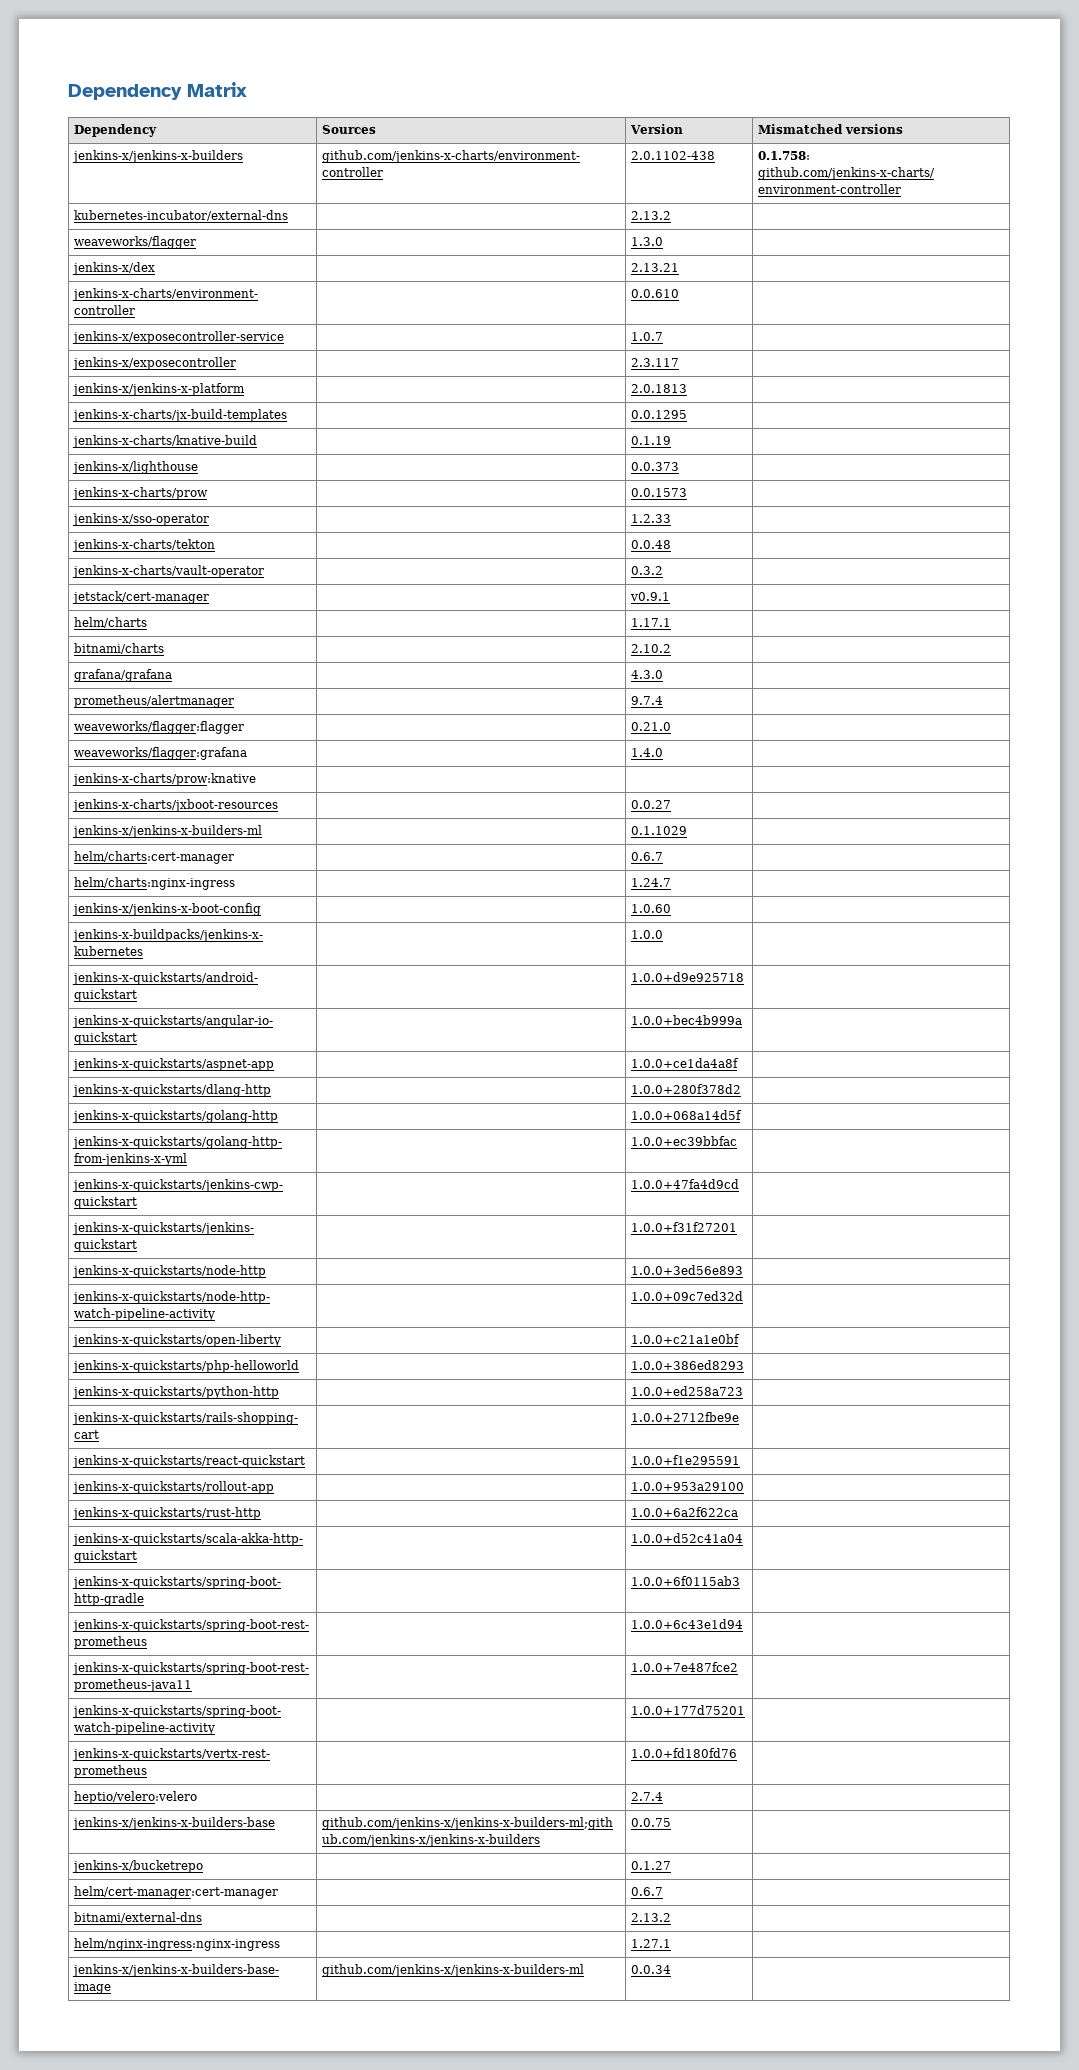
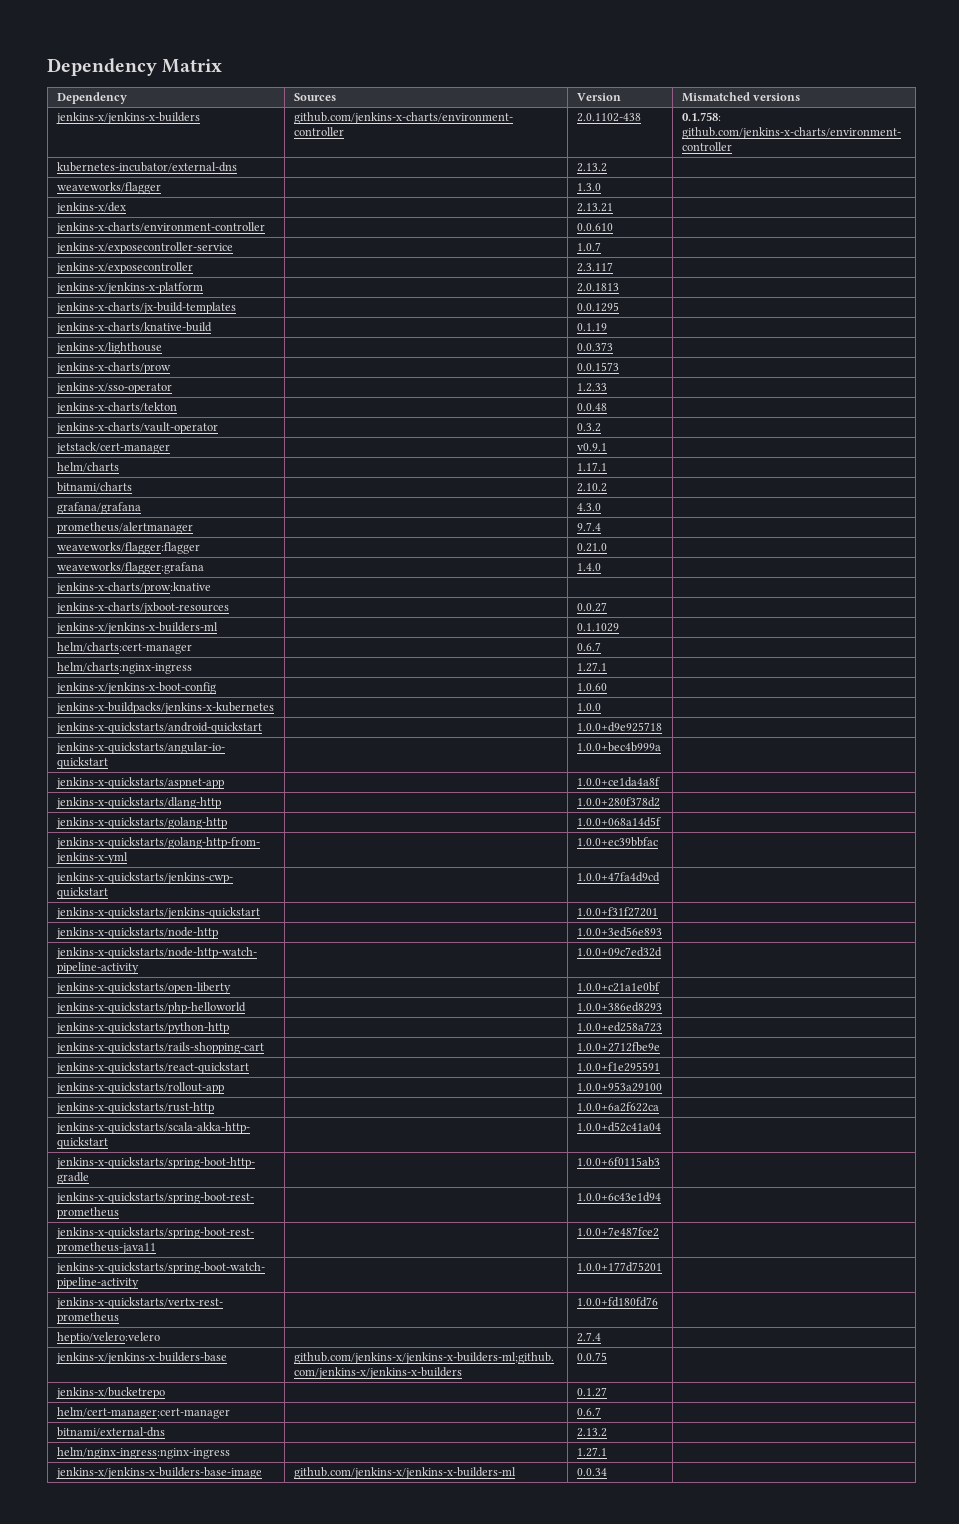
- helm/charts:nginx-ingress | | 1.24.7 |
+ helm/charts:nginx-ingress | | 1.27.1 |

